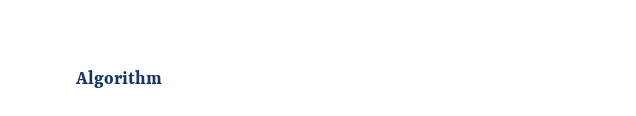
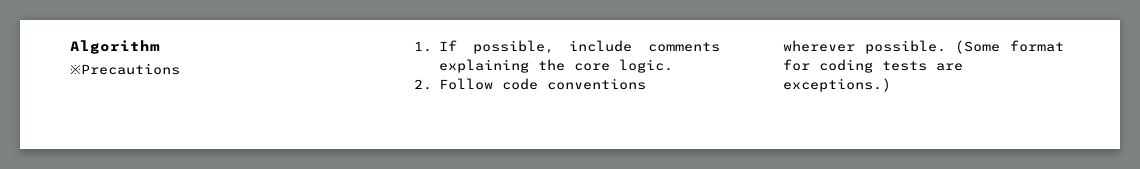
+ ※Precautions
+ 1. If possible, include comments explaining the core logic.
+ 2. Follow code conventions wherever possible. (Some format for coding tests are exceptions.)

